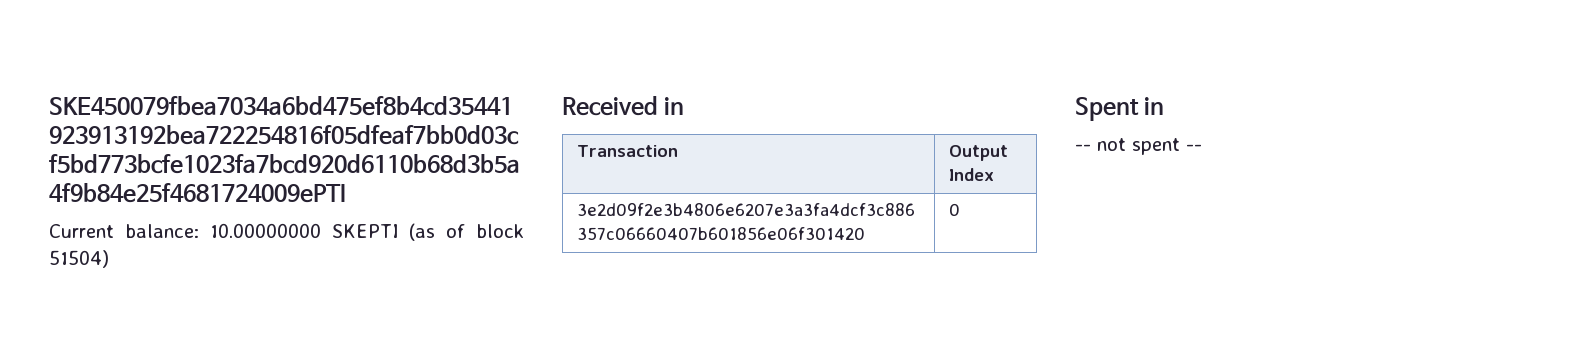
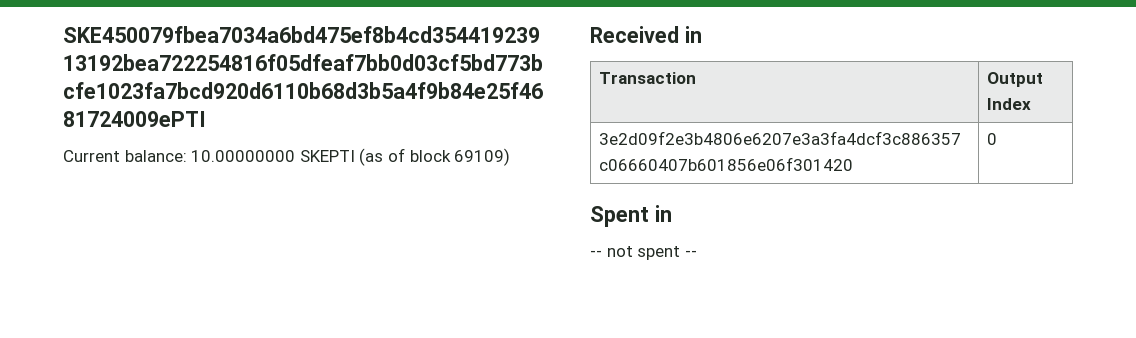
- Current balance: 10.00000000 SKEPTI (as of block 51504)
+ Current balance: 10.00000000 SKEPTI (as of block 69109)

